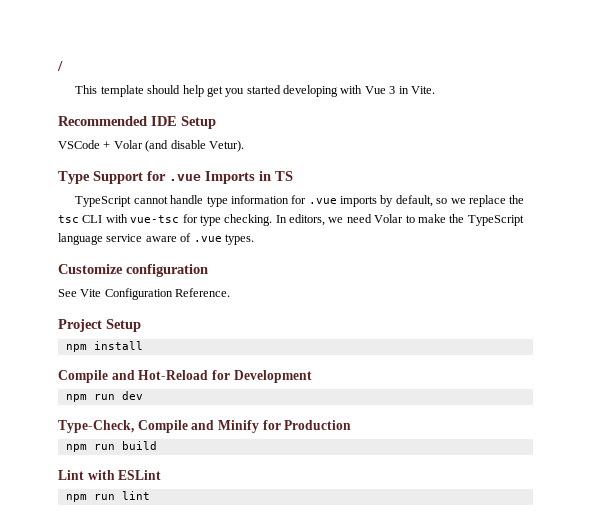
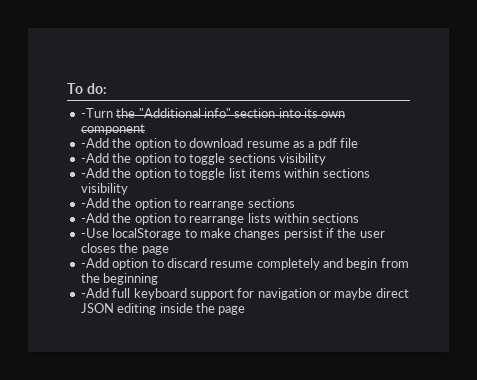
- /
- This template should help get you started developing with Vue 3 in Vite.
- Recommended IDE Setup
- VSCode + Volar (and disable Vetur).
- Type Support for .vue Imports in TS
- TypeScript cannot handle type information for .vue imports by default, so we replace the tsc CLI with vue-tsc for type checking. In editors, we need Volar to make the TypeScript language service aware of .vue types.
- Customize configuration
- See Vite Configuration Reference.
- Project Setup
- npm install
- Compile and Hot-Reload for Development
- npm run dev
- Type-Check, Compile and Minify for Production
- npm run build
- Lint with ESLint
- npm run lint
+ To do:
+ -Turn the "Additional info" section into its own component
+ -Add the option to download resume as a pdf file
+ -Add the option to toggle sections visibility
+ -Add the option to toggle list items within sections visibility
+ -Add the option to rearrange sections
+ -Add the option to rearrange lists within sections
+ -Use localStorage to make changes persist if the user closes the page
+ -Add option to discard resume completely and begin from the beginning
+ -Add full keyboard support for navigation or maybe direct JSON editing inside the page

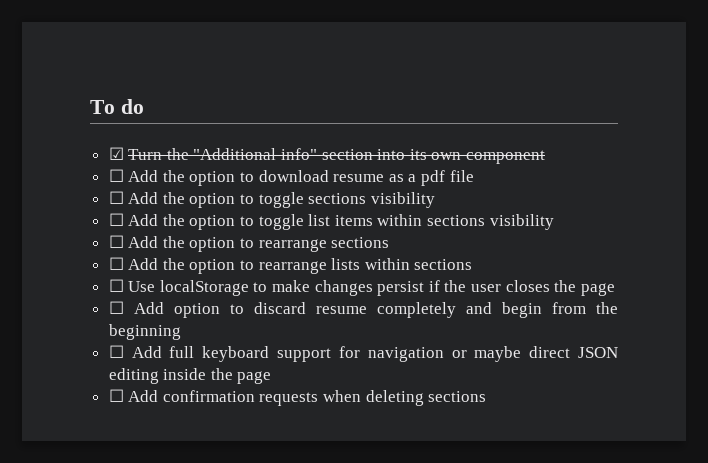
- To do:
- -Turn the "Additional info" section into its own component
+ To do
+ ☑ Turn the "Additional info" section into its own component
- -Add the option to download resume as a pdf file
+ ☐ Add the option to download resume as a pdf file
- -Add the option to toggle sections visibility
+ ☐ Add the option to toggle sections visibility
- -Add the option to toggle list items within sections visibility
+ ☐ Add the option to toggle list items within sections visibility
- -Add the option to rearrange sections
+ ☐ Add the option to rearrange sections
- -Add the option to rearrange lists within sections
+ ☐ Add the option to rearrange lists within sections
- -Use localStorage to make changes persist if the user closes the page
+ ☐ Use localStorage to make changes persist if the user closes the page
- -Add option to discard resume completely and begin from the beginning
+ ☐ Add option to discard resume completely and begin from the beginning
- -Add full keyboard support for navigation or maybe direct JSON editing inside the page
+ ☐ Add full keyboard support for navigation or maybe direct JSON editing inside the page
+ ☐ Add confirmation requests when deleting sections

